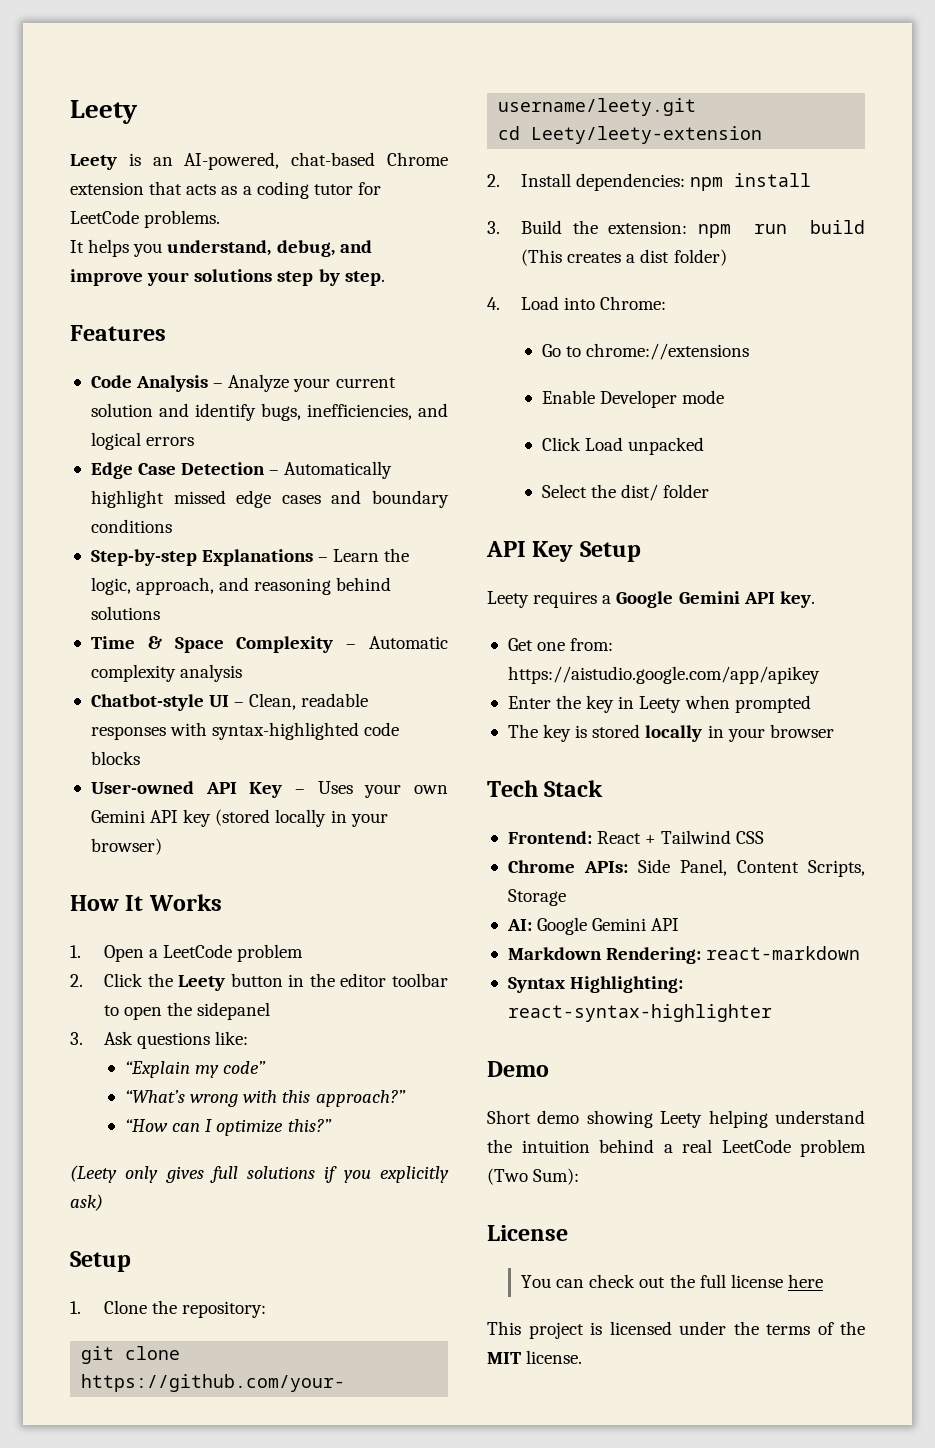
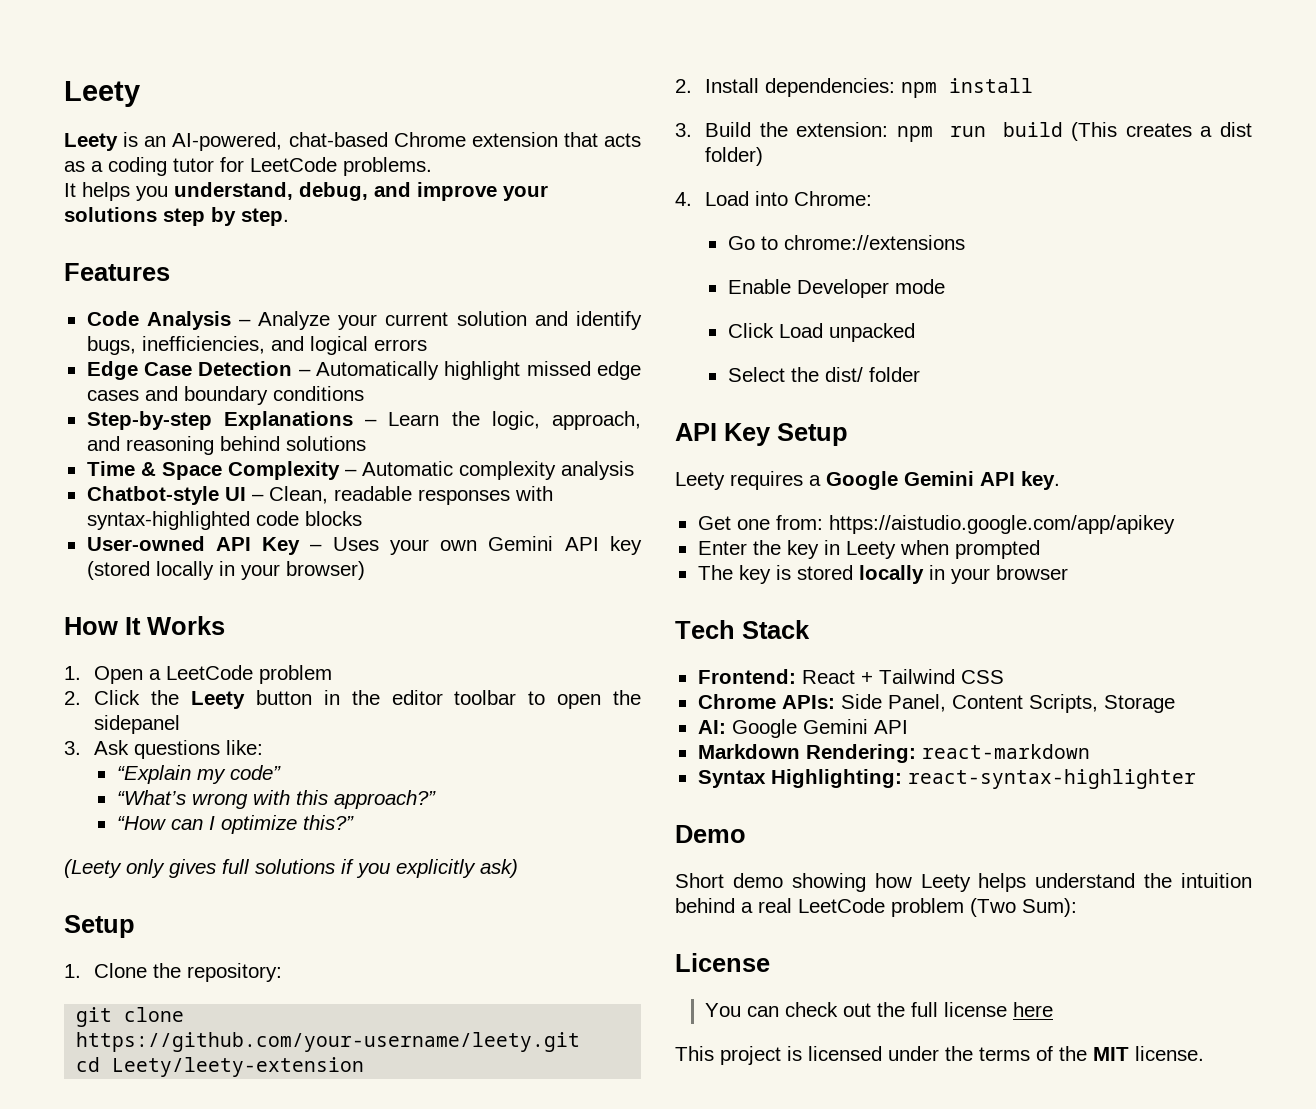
- Short demo showing Leety helping understand the intuition behind a real LeetCode problem (Two Sum):
+ Short demo showing how Leety helps understand the intuition behind a real LeetCode problem (Two Sum):

